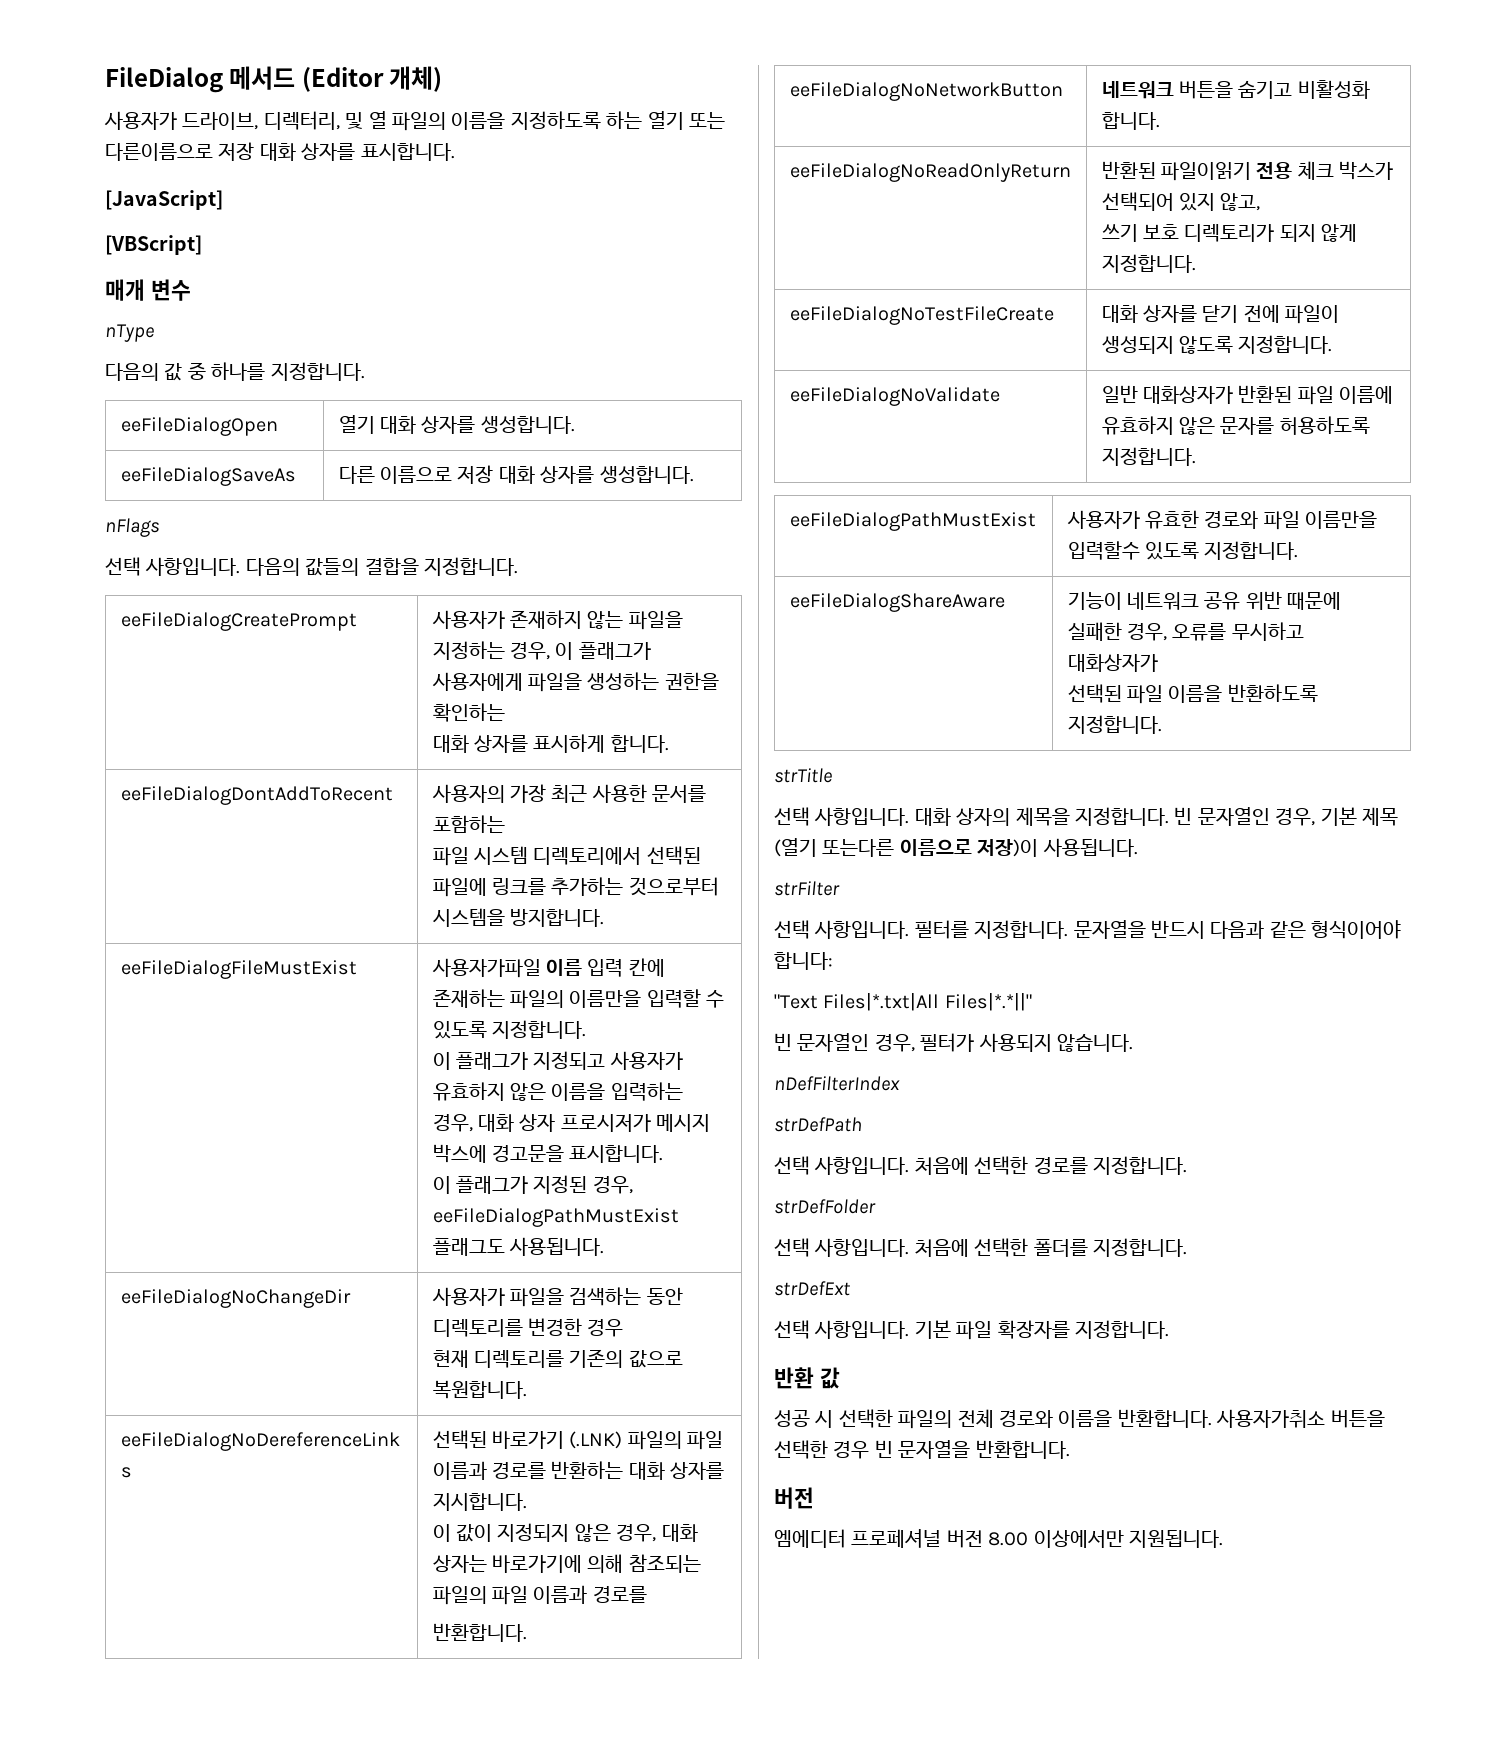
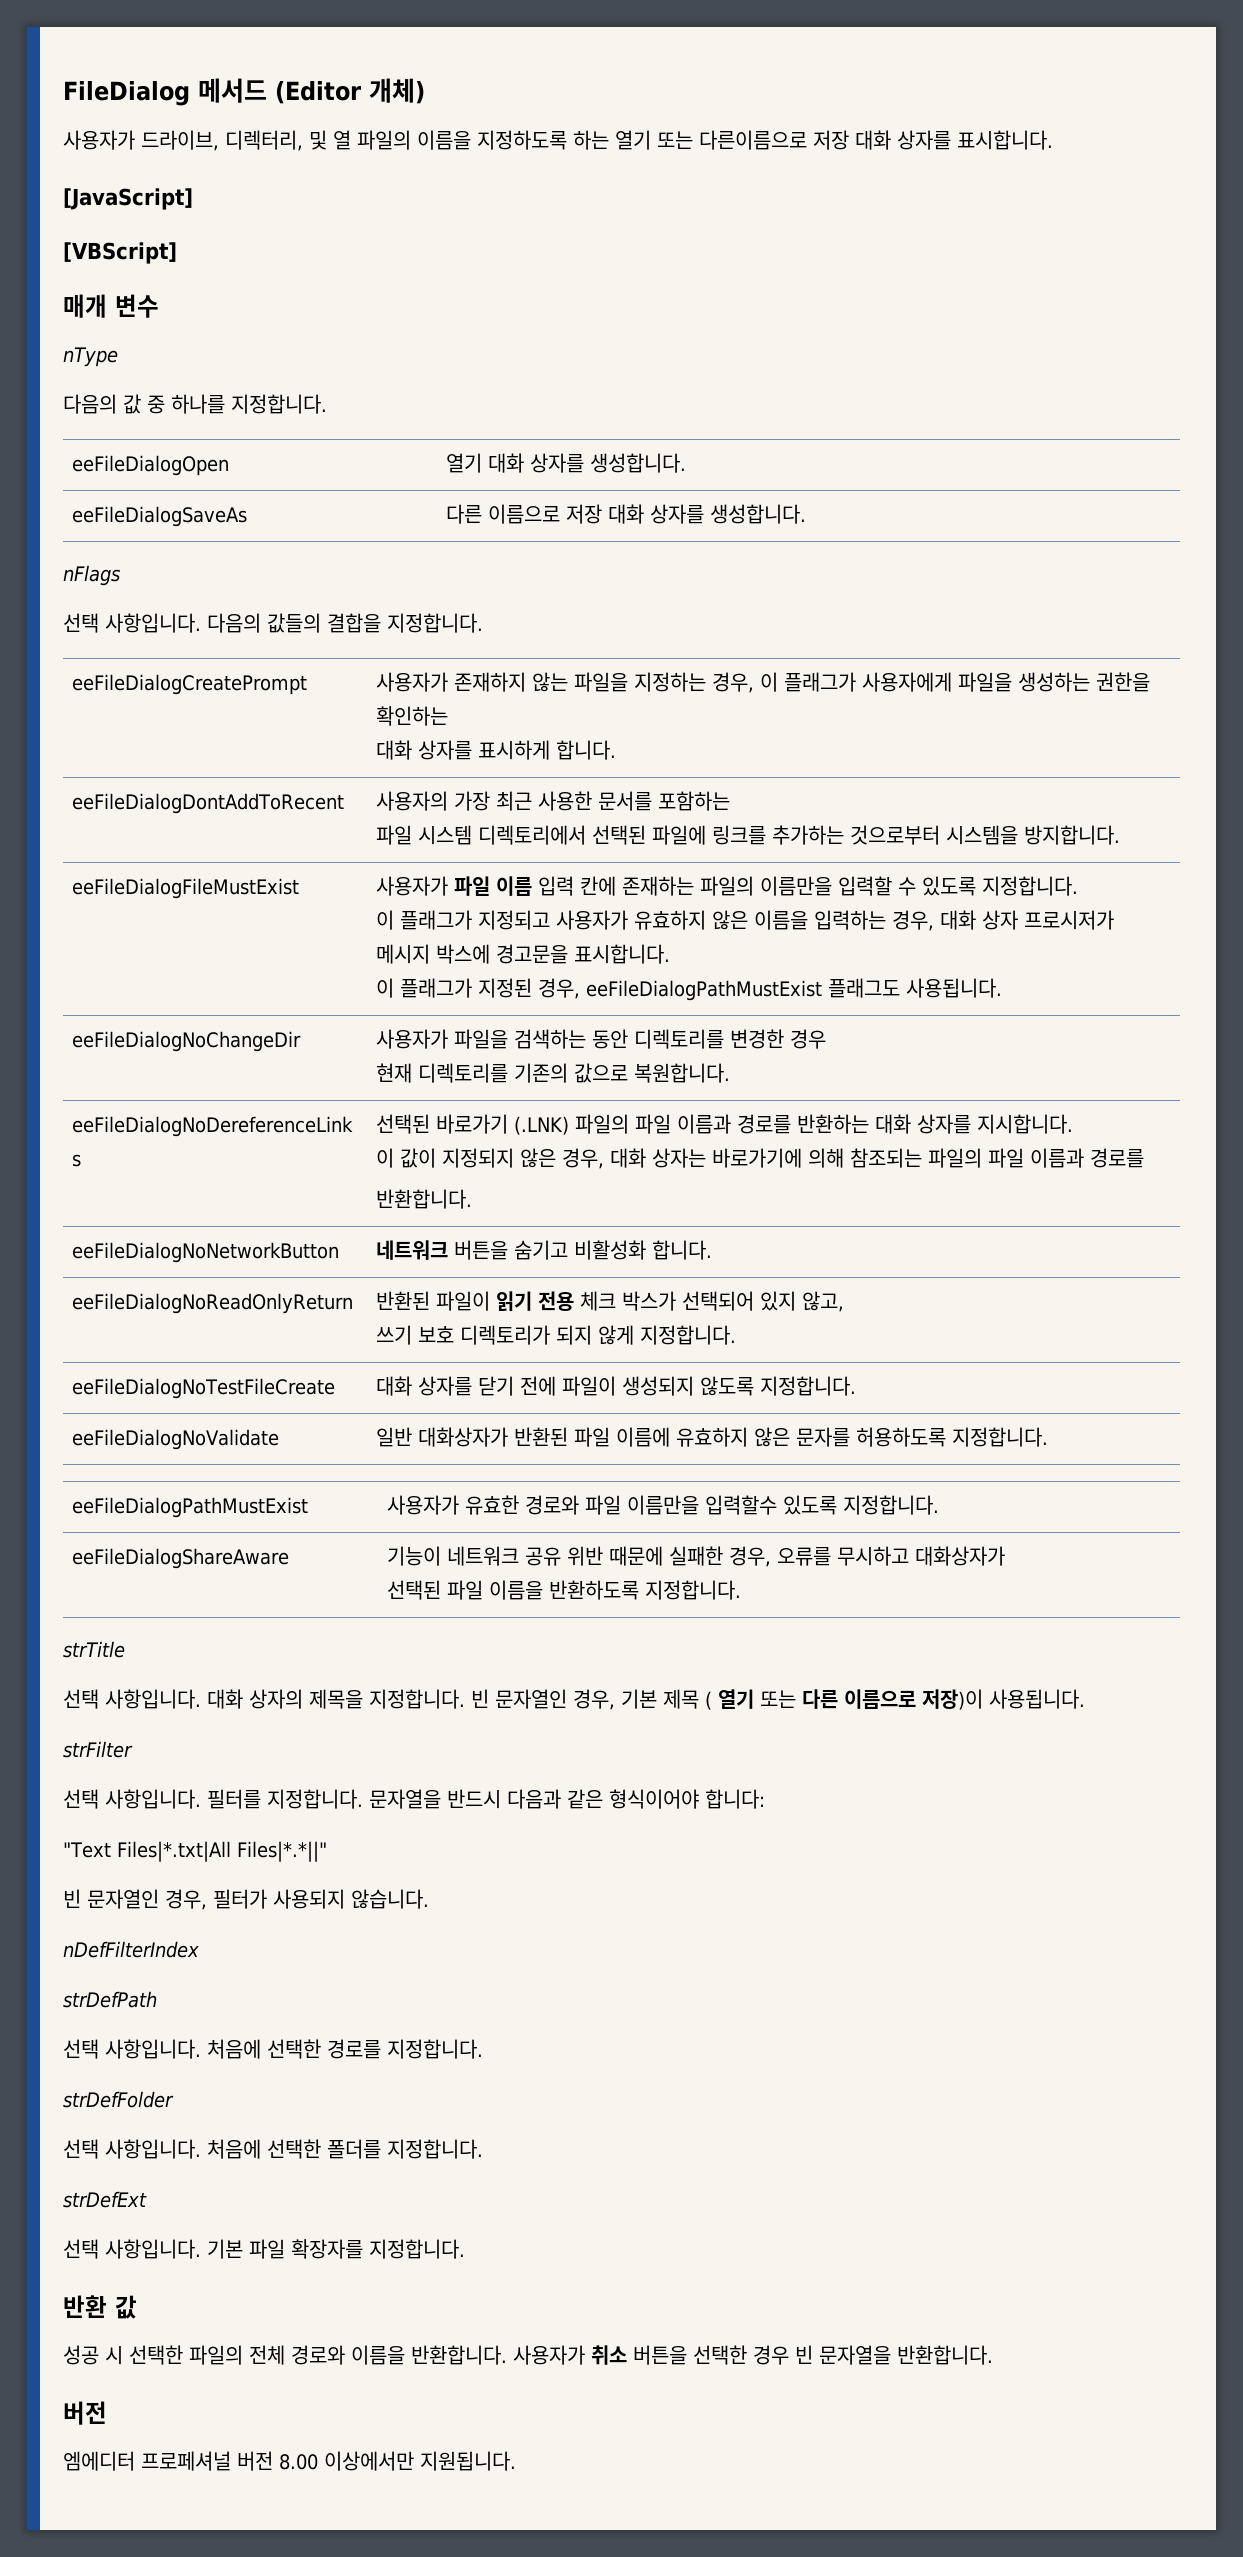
- eeFileDialogFileMustExist | 사용자가파일 이름 입력 칸에 존재하는 파일의 이름만을 입력할 수 있도록 지정합니다.
+ eeFileDialogFileMustExist | 사용자가 파일 이름 입력 칸에 존재하는 파일의 이름만을 입력할 수 있도록 지정합니다.
- eeFileDialogNoReadOnlyReturn | 반환된 파일이읽기 전용 체크 박스가 선택되어 있지 않고,
+ eeFileDialogNoReadOnlyReturn | 반환된 파일이 읽기 전용 체크 박스가 선택되어 있지 않고,
- 빈 문자열인 경우, 기본 제목 (열기 또는다른 이름으로 저장)이 사용됩니다.
+ 빈 문자열인 경우, 기본 제목 ( 열기 또는 다른 이름으로 저장)이 사용됩니다.
- 사용자가취소 버튼을 선택한 경우 빈 문자열을 반환합니다.
+ 사용자가 취소 버튼을 선택한 경우 빈 문자열을 반환합니다.

